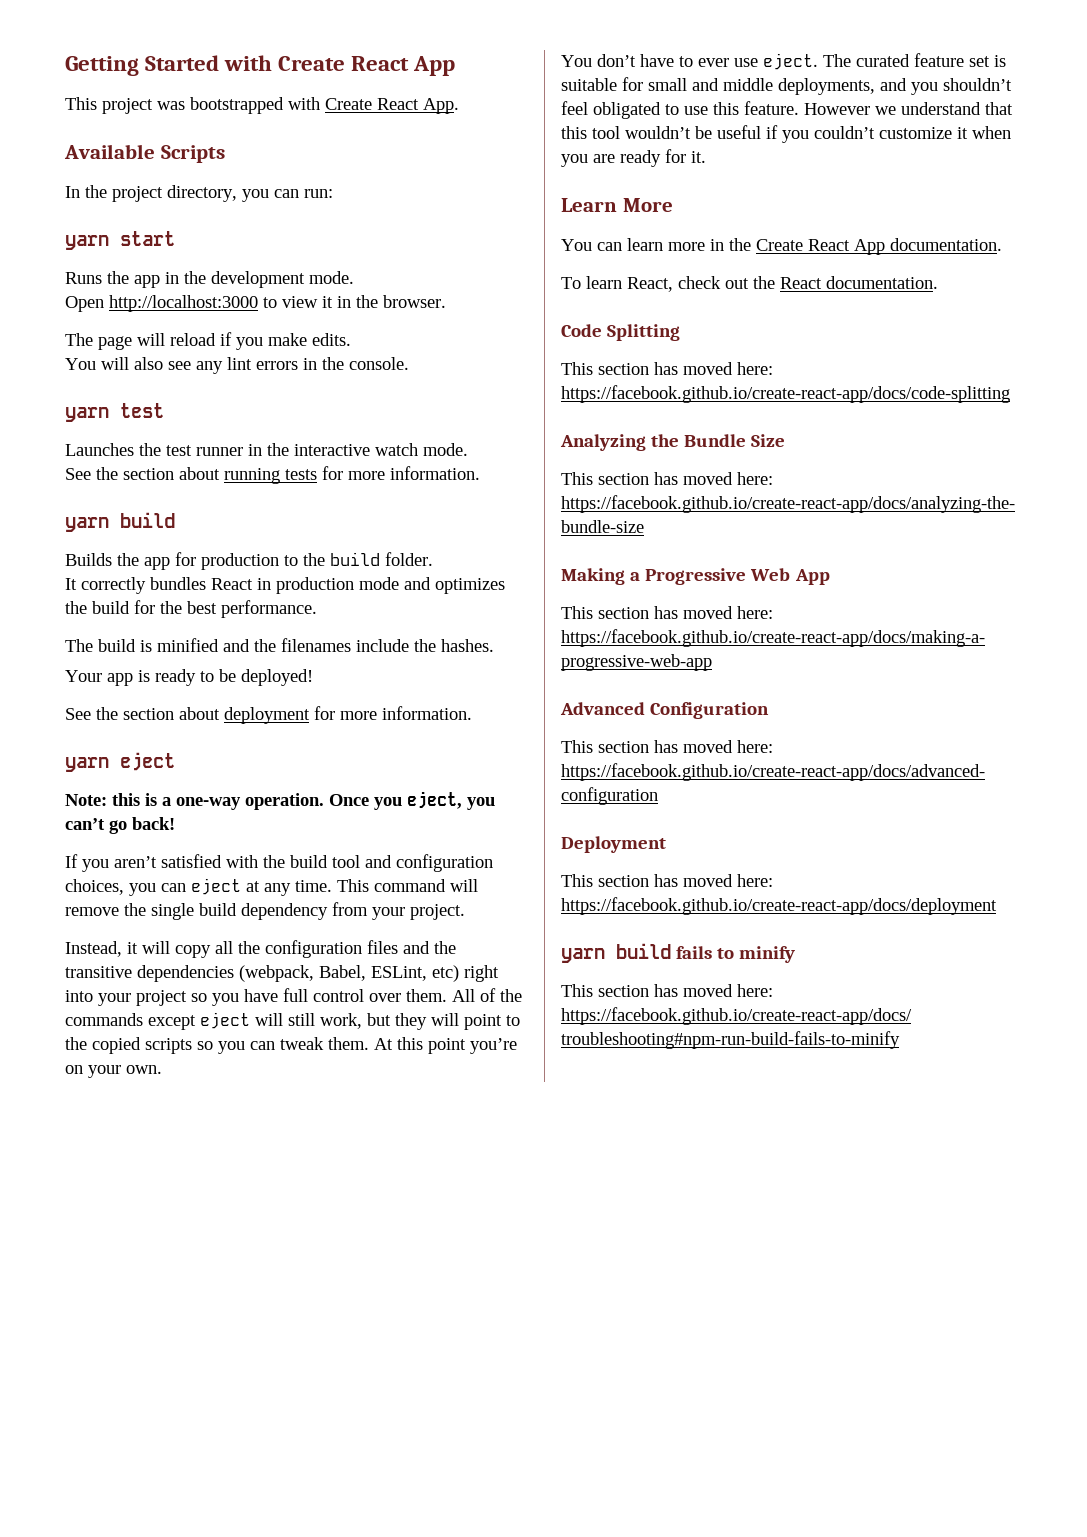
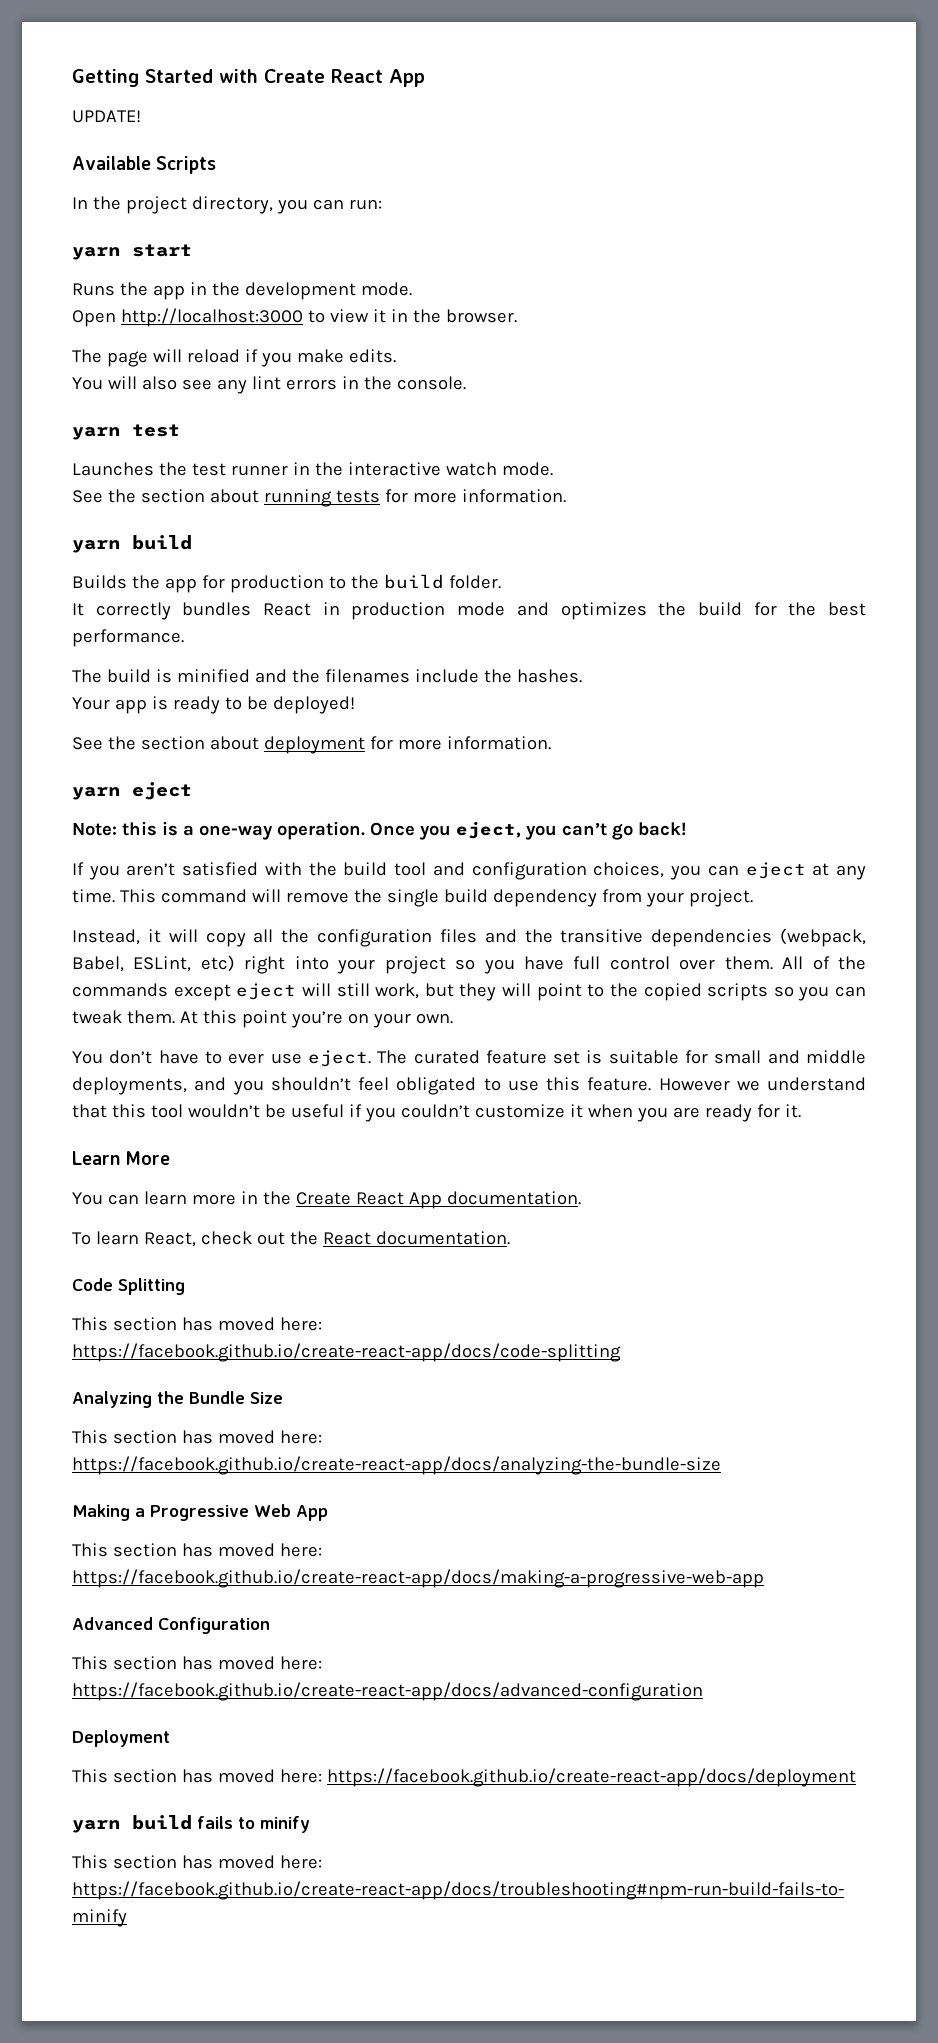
- This project was bootstrapped with Create React App.
+ UPDATE!

